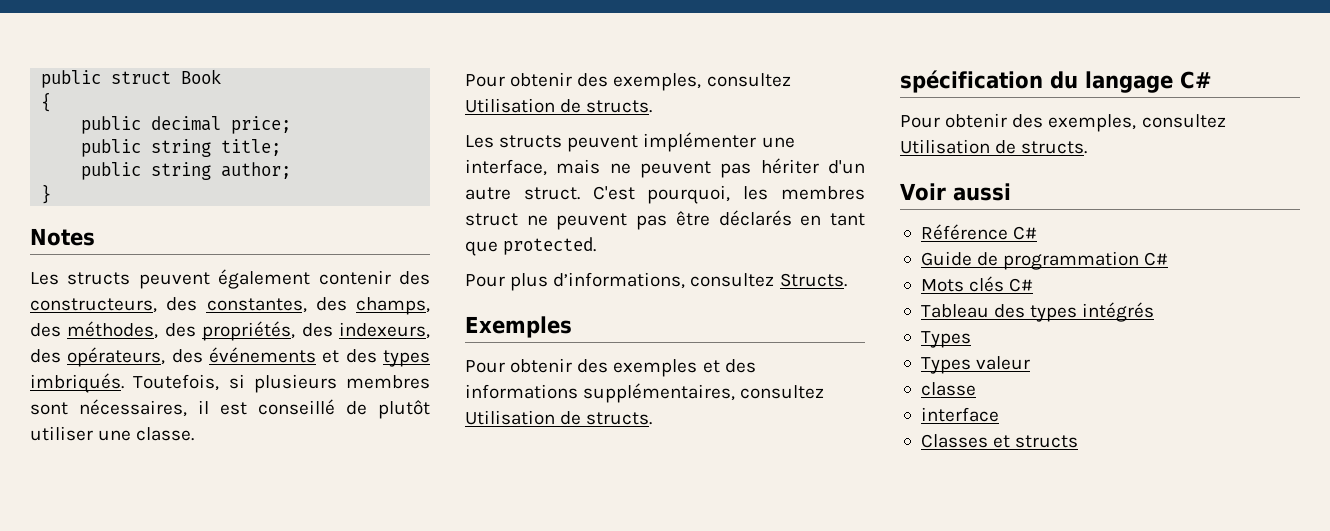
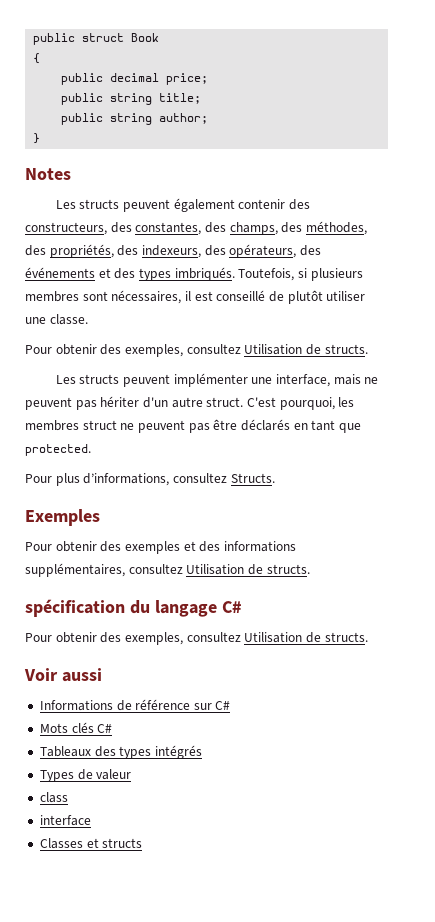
- Référence C#
- Guide de programmation C#
+ Informations de référence sur C#
- Tableau des types intégrés
- Types
- Types valeur
+ Tableaux des types intégrés
+ Types de valeur
- classe
+ class

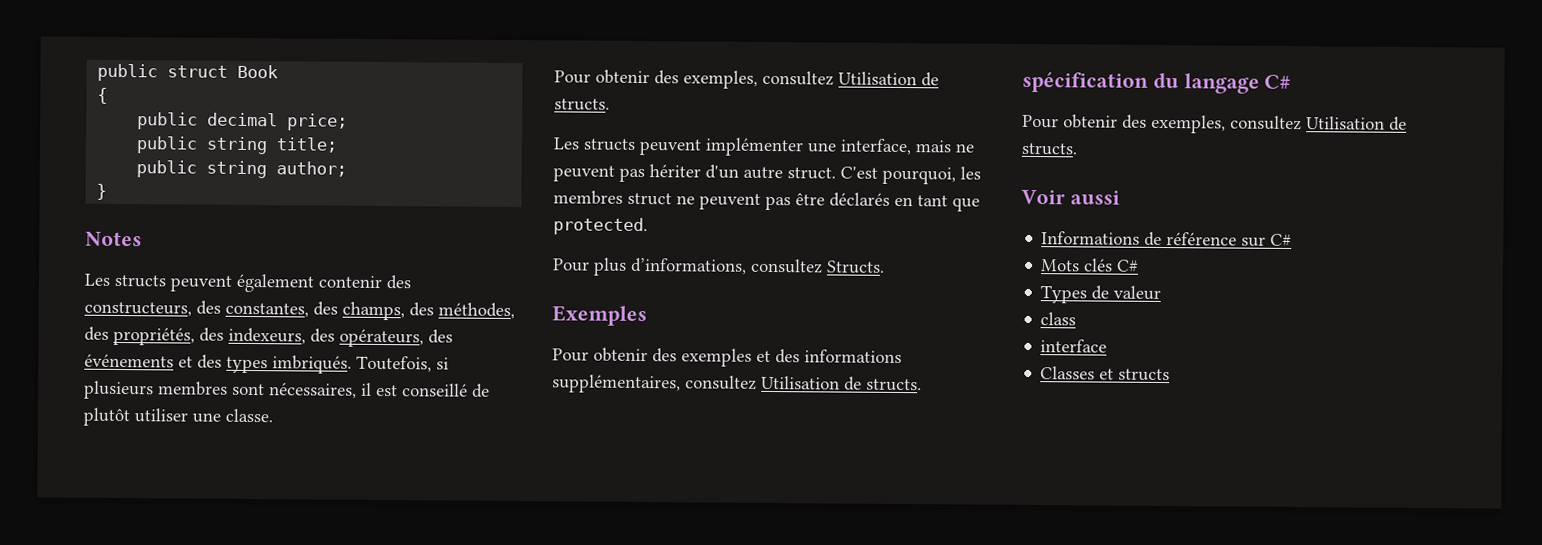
- Tableaux des types intégrés

